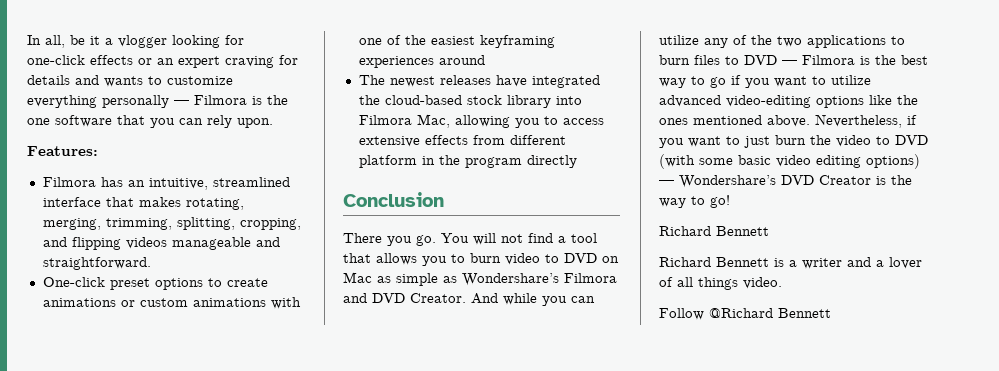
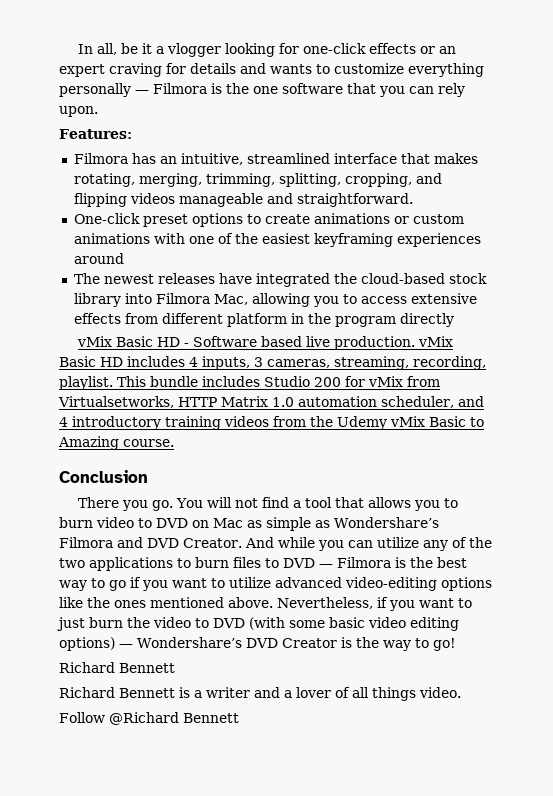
+ vMix Basic HD - Software based live production. vMix Basic HD includes 4 inputs, 3 cameras, streaming, recording, playlist. This bundle includes Studio 200 for vMix from Virtualsetworks, HTTP Matrix 1.0 automation scheduler, and 4 introductory training videos from the Udemy vMix Basic to Amazing course.

